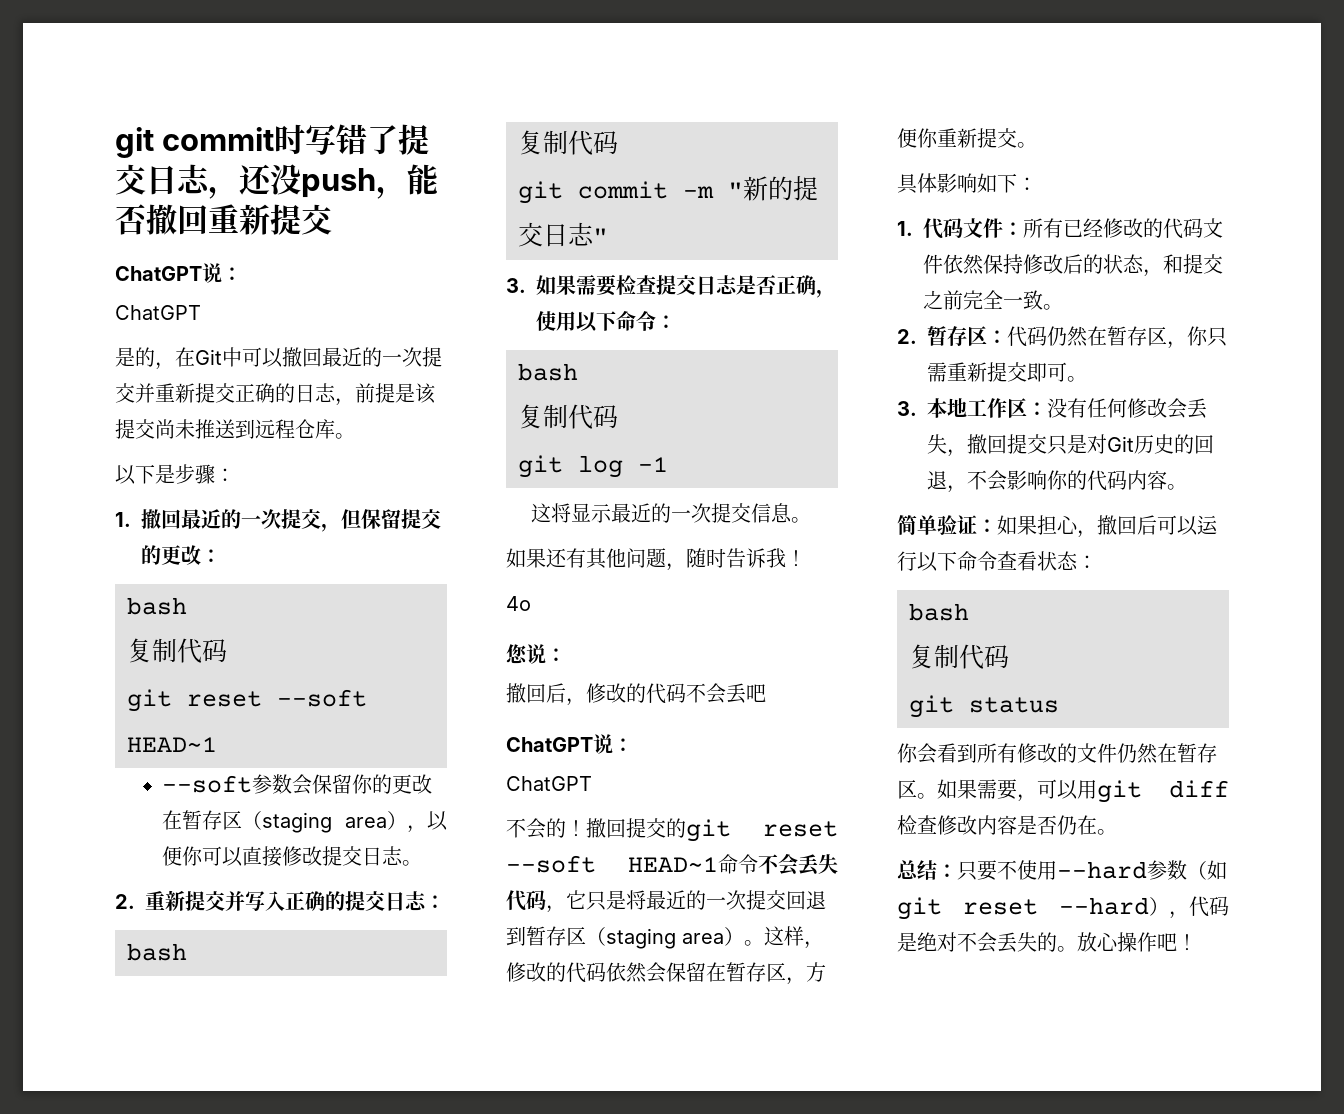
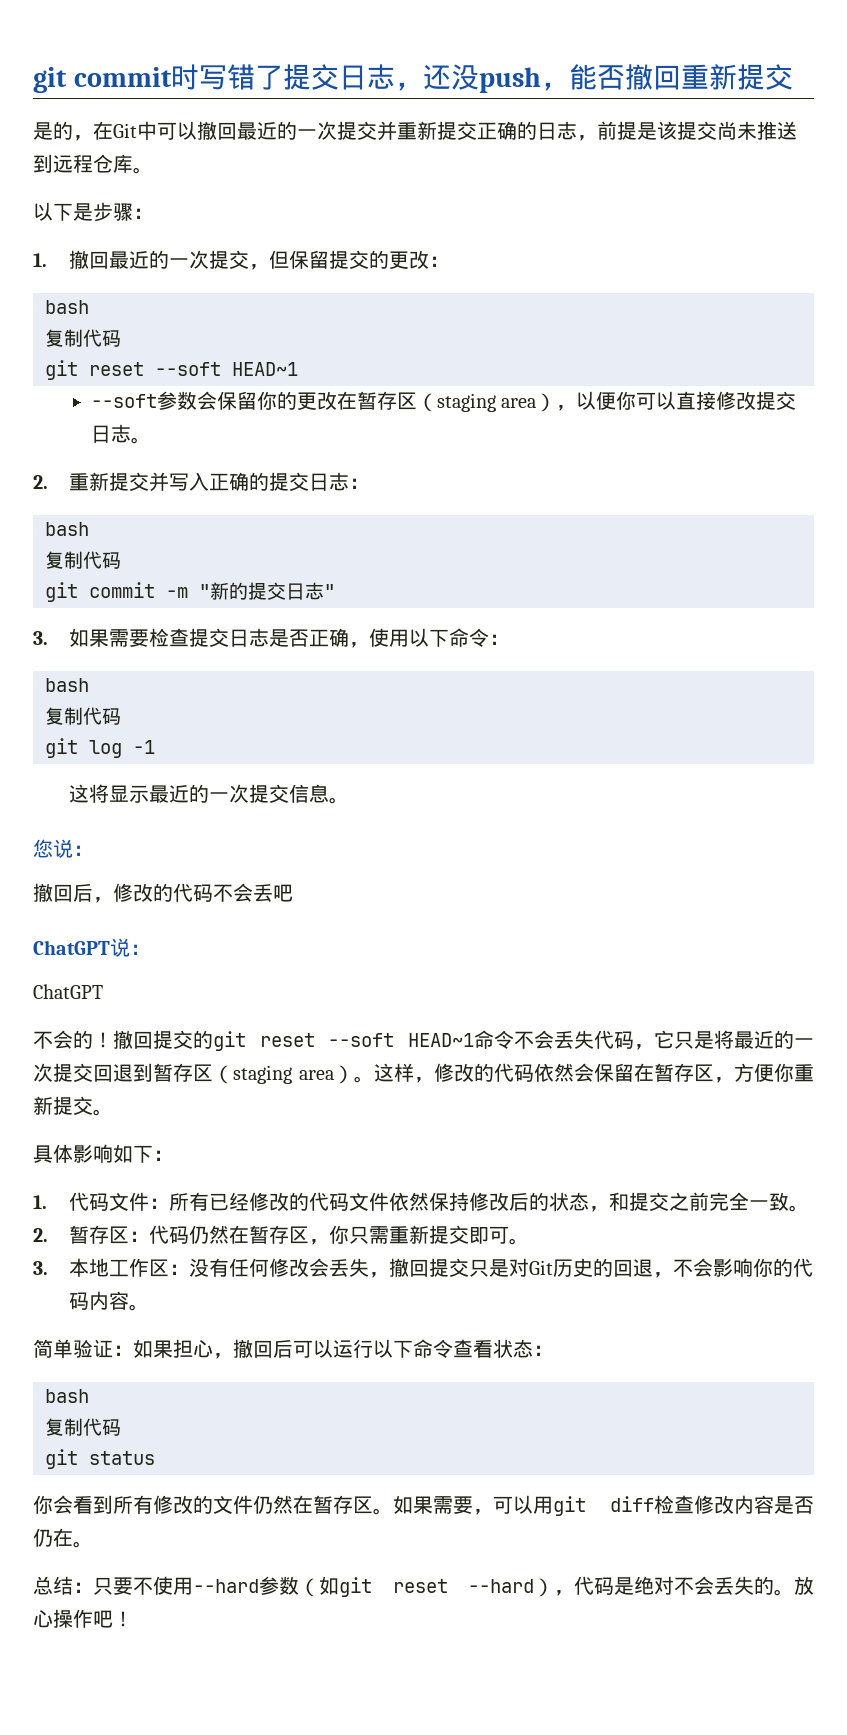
  git commit时写错了提交日志，还没push，能否撤回重新提交
- ChatGPT说：
- ChatGPT
- 如果还有其他问题，随时告诉我！
- 4o

